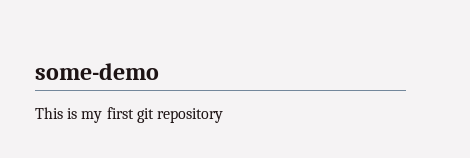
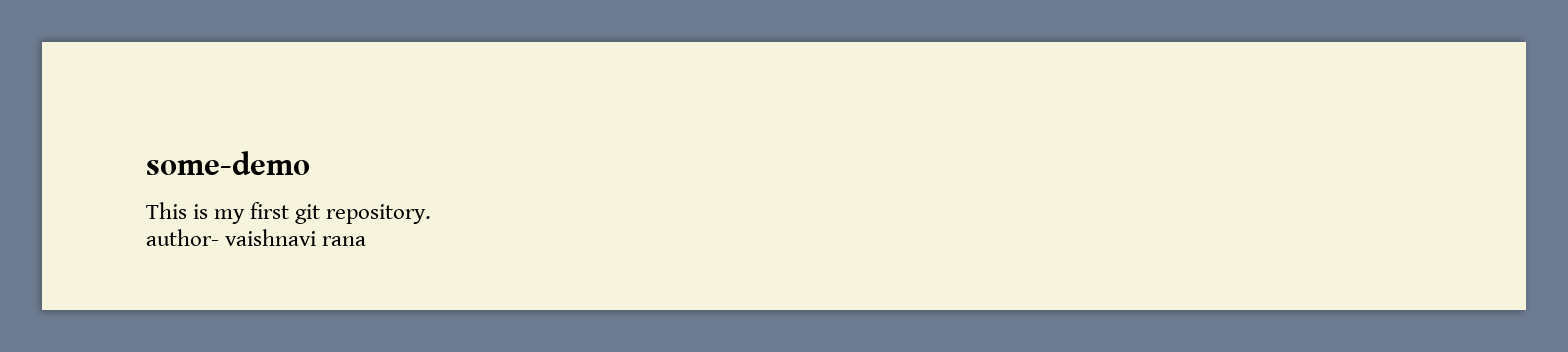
- This is my first git repository
+ This is my first git repository.
+ author- vaishnavi rana

